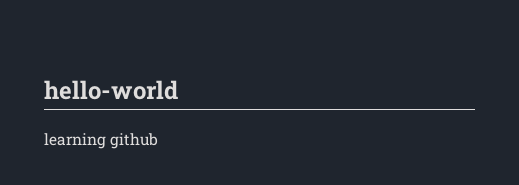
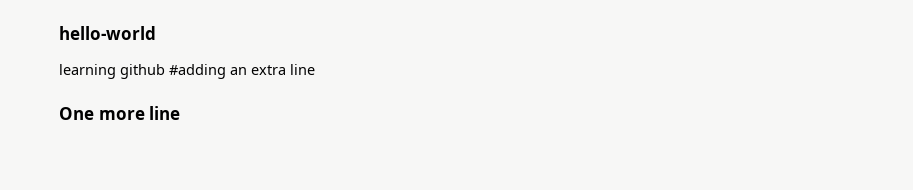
- learning github
+ learning github #adding an extra line
+ One more line

